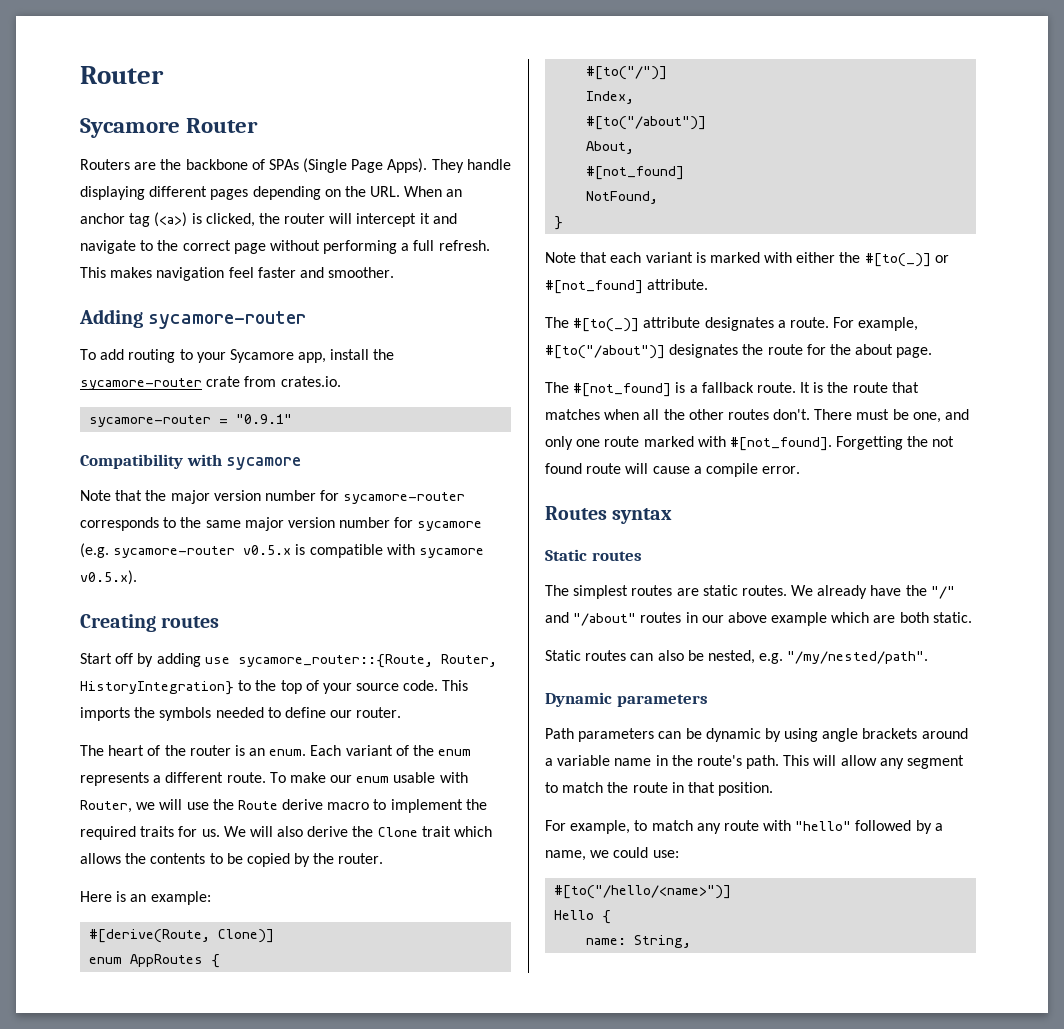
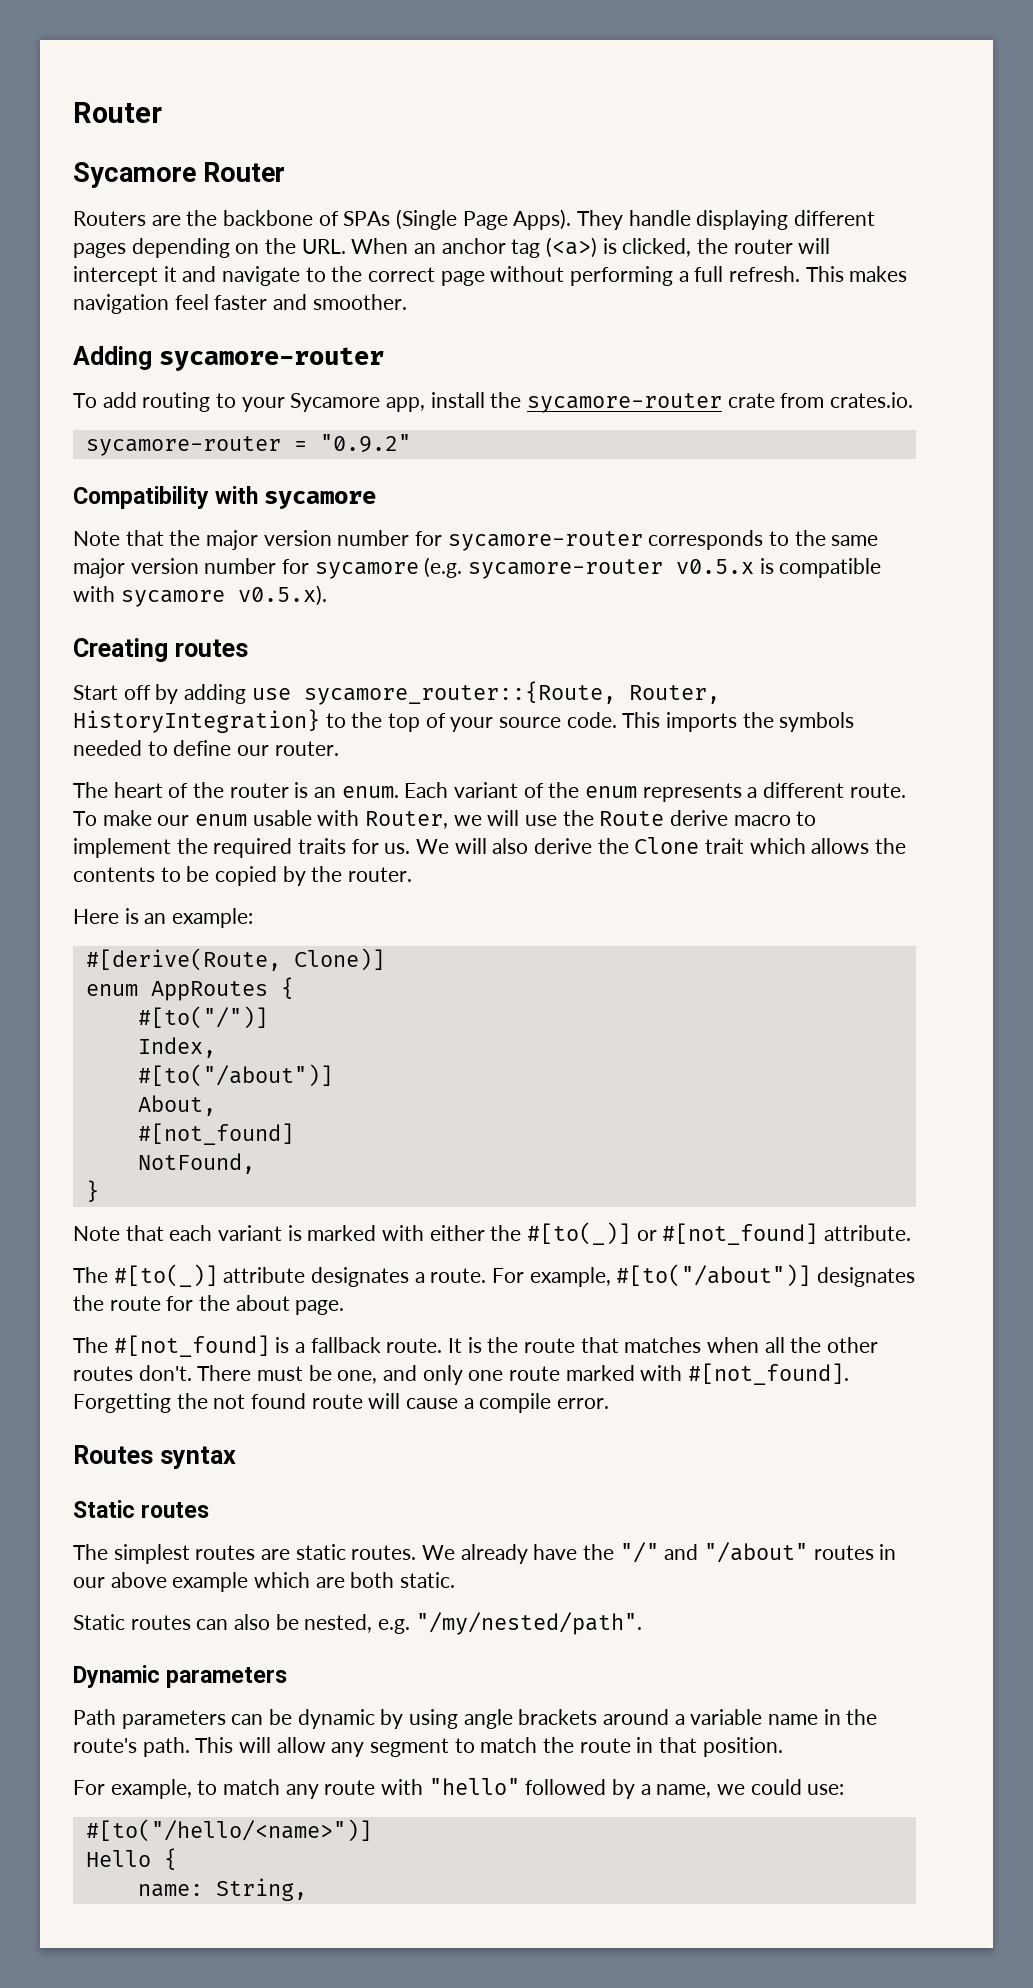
- sycamore-router = "0.9.1"
+ sycamore-router = "0.9.2"

